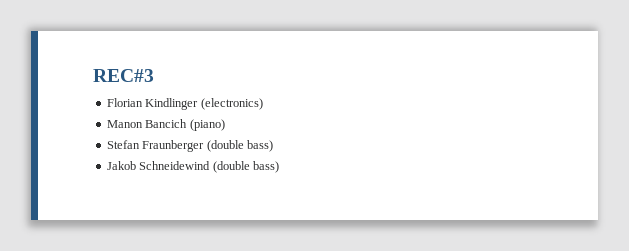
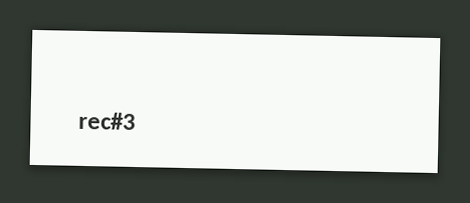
- REC#3
- Florian Kindlinger (electronics)
- Manon Bancich (piano)
- Stefan Fraunberger (double bass)
- Jakob Schneidewind (double bass)
+ rec#3

